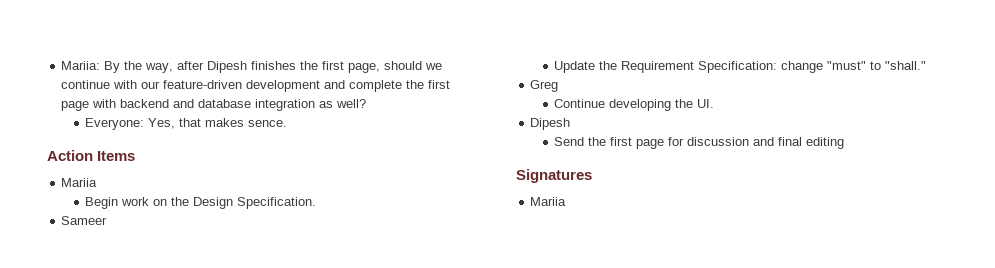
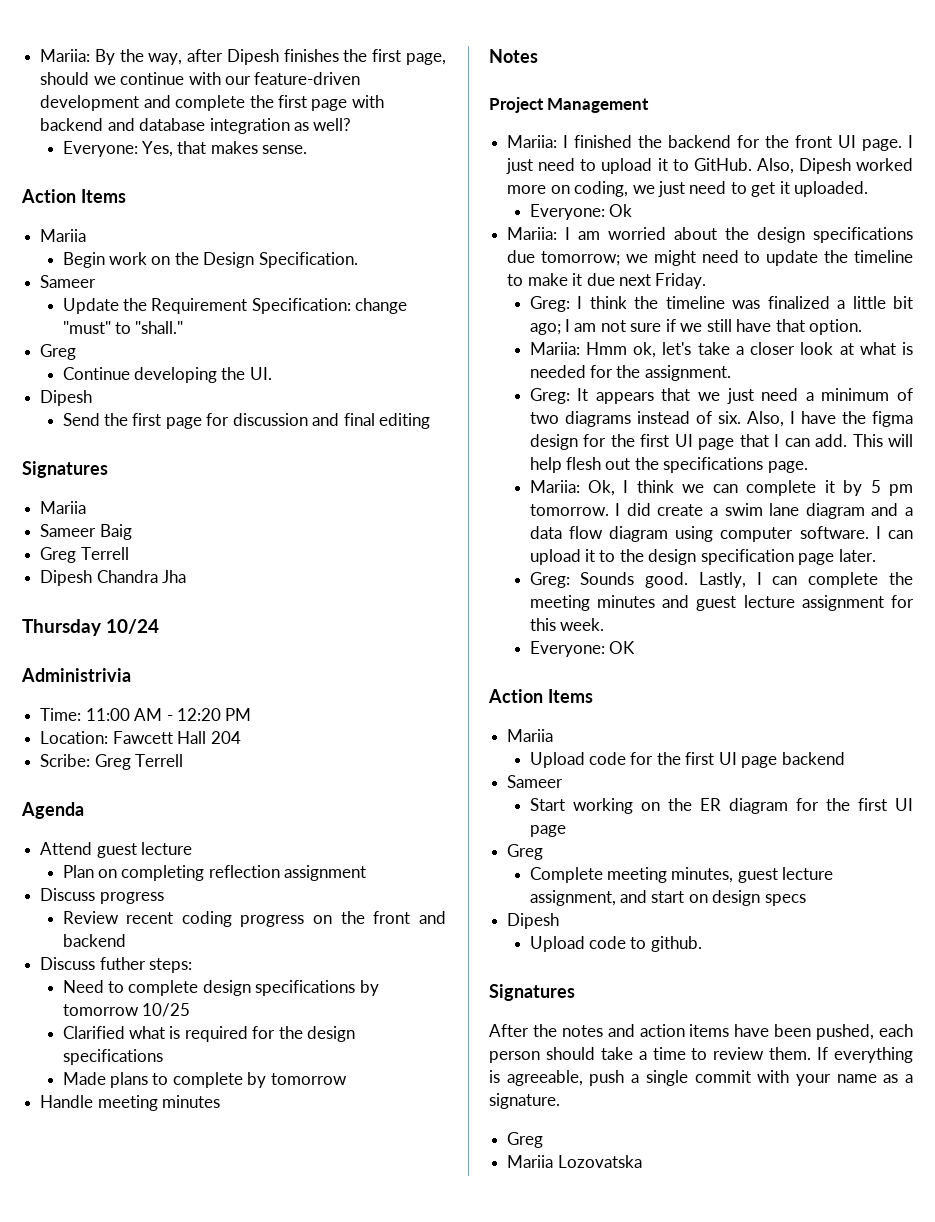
- Everyone: Yes, that makes sence.
+ Everyone: Yes, that makes sense.
+ Sameer Baig
+ Greg Terrell
+ Dipesh Chandra Jha
+ Thursday 10/24
+ Administrivia
+ Time: 11:00 AM - 12:20 PM
+ Location: Fawcett Hall 204
+ Scribe: Greg Terrell
+ Agenda
+ Attend guest lecture
+ Plan on completing reflection assignment
+ Discuss progress
+ Review recent coding progress on the front and backend
+ Discuss futher steps:
+ Need to complete design specifications by tomorrow 10/25
+ Clarified what is required for the design specifications
+ Made plans to complete by tomorrow
+ Handle meeting minutes
+ Notes
+ Project Management
+ Mariia: I finished the backend for the front UI page. I just need to upload it to GitHub. Also, Dipesh worked more on coding, we just need to get it uploaded.
+ Everyone: Ok
+ Mariia: I am worried about the design specifications due tomorrow; we might need to update the timeline to make it due next Friday.
+ Greg: I think the timeline was finalized a little bit ago; I am not sure if we still have that option.
+ Mariia: Hmm ok, let's take a closer look at what is needed for the assignment.
+ Greg: It appears that we just need a minimum of two diagrams instead of six. Also, I have the figma design for the first UI page that I can add. This will help flesh out the specifications page.
+ Mariia: Ok, I think we can complete it by 5 pm tomorrow. I did create a swim lane diagram and a data flow diagram using computer software. I can upload it to the design specification page later.
+ Greg: Sounds good. Lastly, I can complete the meeting minutes and guest lecture assignment for this week.
+ Everyone: OK
+ Action Items
+ Mariia
+ Upload code for the first UI page backend
+ Sameer
+ Start working on the ER diagram for the first UI page
+ Greg
+ Complete meeting minutes, guest lecture assignment, and start on design specs
+ Dipesh
+ Upload code to github.
+ Signatures
+ After the notes and action items have been pushed, each person should take a time to review them. If everything is agreeable, push a single commit with your name as a signature.
+ Greg
+ Mariia Lozovatska

